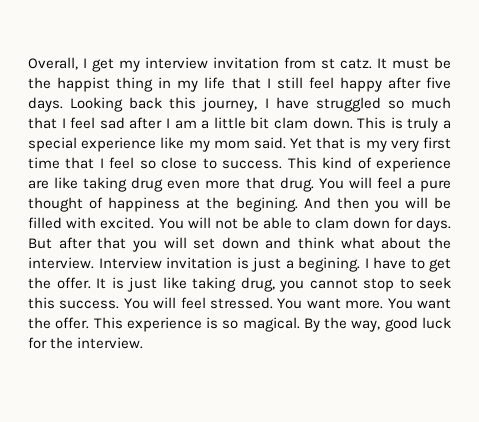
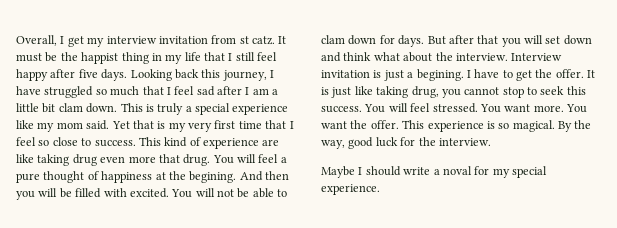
+ Maybe I should write a noval for my special experience.

